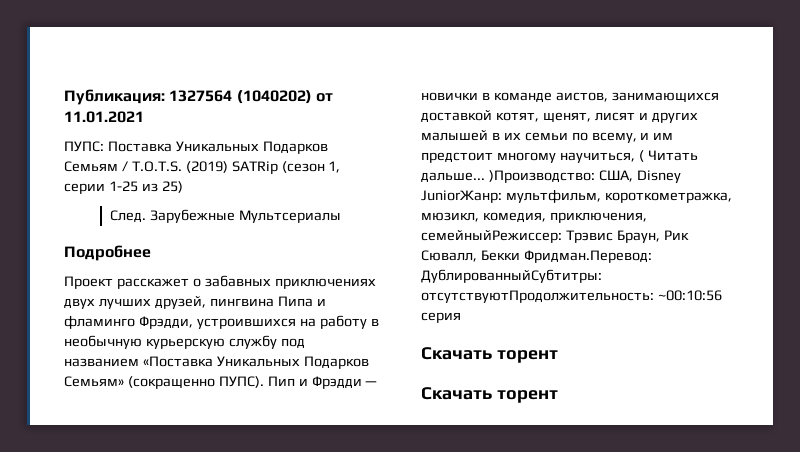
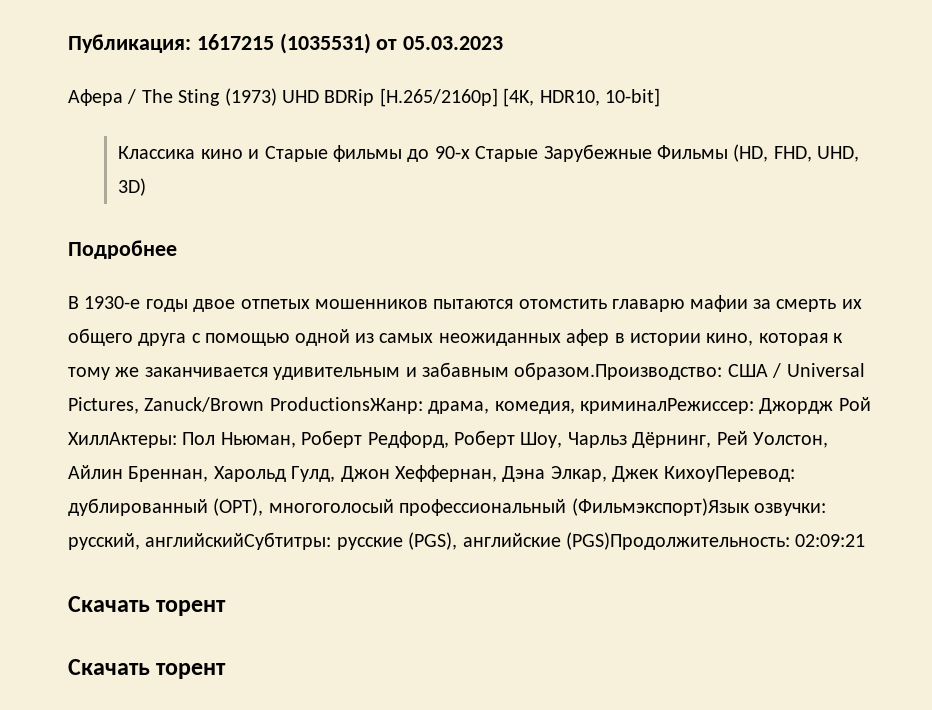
- Публикация: 1327564 (1040202) от 11.01.2021
- ПУПС: Поставка Уникальных Подарков Семьям / T.O.T.S. (2019) SATRip (сезон 1, серии 1-25 из 25)
- След. Зарубежные Мультсериалы
+ Публикация: 1617215 (1035531) от 05.03.2023
+ Афера / The Sting (1973) UHD BDRip [H.265/2160p] [4K, HDR10, 10-bit]
+ Классика кино и Старые фильмы до 90-х Старые Зарубежные Фильмы (HD, FHD, UHD, 3D)
  Подробнее
- Проект расскажет о забавных приключениях двух лучших друзей, пингвина Пипа и фламинго Фрэдди, устроившихся на работу в необычную курьерскую службу под названием «Поставка Уникальных Подарков Семьям» (сокращенно ПУПС). Пип и Фрэдди — новички в команде аистов, занимающихся доставкой котят, щенят, лисят и других малышей в их семьи по всему, и им предстоит многому научиться, ( Читать дальше... )Производство: США, Disney JuniorЖанр: мультфильм, короткометражка, мюзикл, комедия, приключения, семейныйРежиссер: Трэвис Браун, Рик Сювалл, Бекки Фридман.Перевод: ДублированныйСубтитры: отсутствуютПродолжительность: ~00:10:56 серия
+ В 1930-е годы двое отпетых мошенников пытаются отомстить главарю мафии за смерть их общего друга с помощью одной из самых неожиданных афер в истории кино, которая к тому же заканчивается удивительным и забавным образом.Производство: США / Universal Pictures, Zanuck/Brown ProductionsЖанр: драма, комедия, криминалРежиссер: Джордж Рой ХиллАктеры: Пол Ньюман, Роберт Редфорд, Роберт Шоу, Чарльз Дёрнинг, Рей Уолстон, Айлин Бреннан, Харольд Гулд, Джон Хеффернан, Дэна Элкар, Джек КихоуПеревод: дублированный (ОРТ), многоголосый профессиональный (Фильмэкспорт)Язык озвучки: русский, английскийСубтитры: русские (PGS), английские (PGS)Продолжительность: 02:09:21

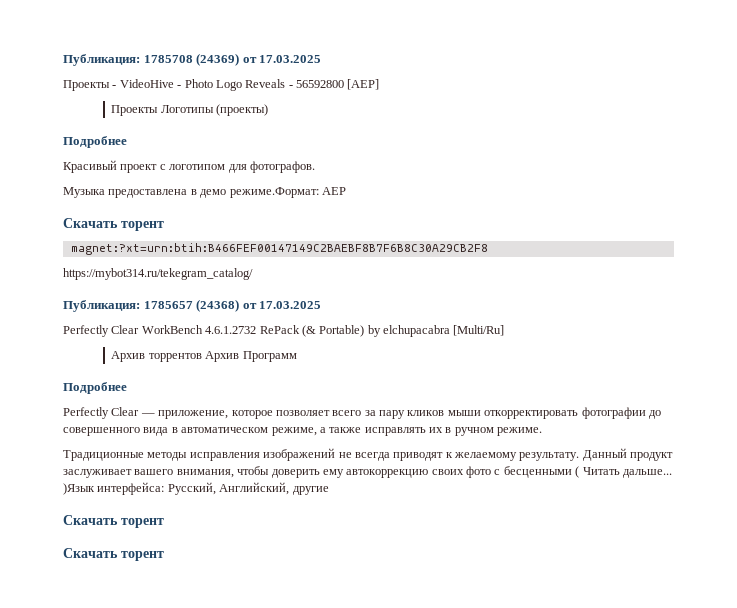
- Публикация: 1617215 (1035531) от 05.03.2023
- Афера / The Sting (1973) UHD BDRip [H.265/2160p] [4K, HDR10, 10-bit]
- Классика кино и Старые фильмы до 90-х Старые Зарубежные Фильмы (HD, FHD, UHD, 3D)
+ Публикация: 1785708 (24369) от 17.03.2025
+ Проекты - VideoHive - Photo Logo Reveals - 56592800 [AEP]
+ Проекты Логотипы (проекты)
  Подробнее
- В 1930-е годы двое отпетых мошенников пытаются отомстить главарю мафии за смерть их общего друга с помощью одной из самых неожиданных афер в истории кино, которая к тому же заканчивается удивительным и забавным образом.Производство: США / Universal Pictures, Zanuck/Brown ProductionsЖанр: драма, комедия, криминалРежиссер: Джордж Рой ХиллАктеры: Пол Ньюман, Роберт Редфорд, Роберт Шоу, Чарльз Дёрнинг, Рей Уолстон, Айлин Бреннан, Харольд Гулд, Джон Хеффернан, Дэна Элкар, Джек КихоуПеревод: дублированный (ОРТ), многоголосый профессиональный (Фильмэкспорт)Язык озвучки: русский, английскийСубтитры: русские (PGS), английские (PGS)Продолжительность: 02:09:21
+ Красивый проект с логотипом для фотографов.
+ Музыка предоставлена в демо режиме.Формат: AEP
+ Скачать торент
+ magnet:?xt=urn:btih:B466FEF00147149C2BAEBF8B7F6B8C30A29CB2F8
+ https://mybot314.ru/tekegram_catalog/
+ Публикация: 1785657 (24368) от 17.03.2025
+ Perfectly Clear WorkBench 4.6.1.2732 RePack (& Portable) by elchupacabra [Multi/Ru]
+ Архив торрентов Архив Программ
+ Подробнее
+ Perfectly Clear — приложение, которое позволяет всего за пару кликов мыши откорректировать фотографии до совершенного вида в автоматическом режиме, а также исправлять их в ручном режиме.
+ Традиционные методы исправления изображений не всегда приводят к желаемому результату. Данный продукт заслуживает вашего внимания, чтобы доверить ему автокоррекцию своих фото с бесценными ( Читать дальше... )Язык интерфейса: Русский, Английский, другие

